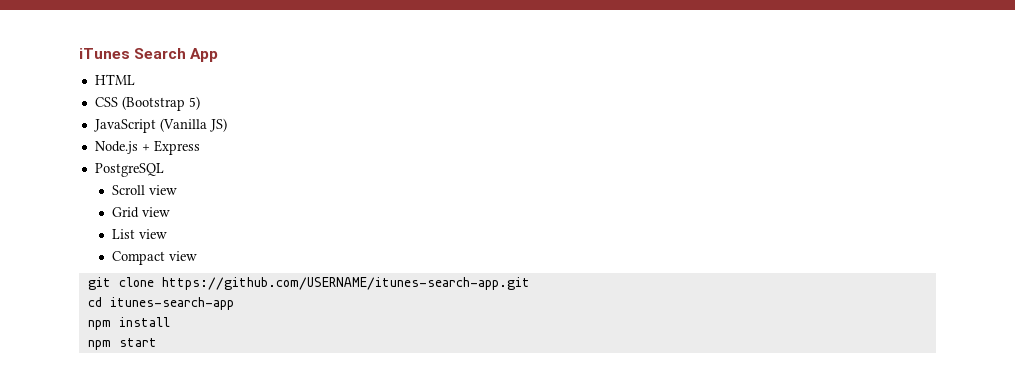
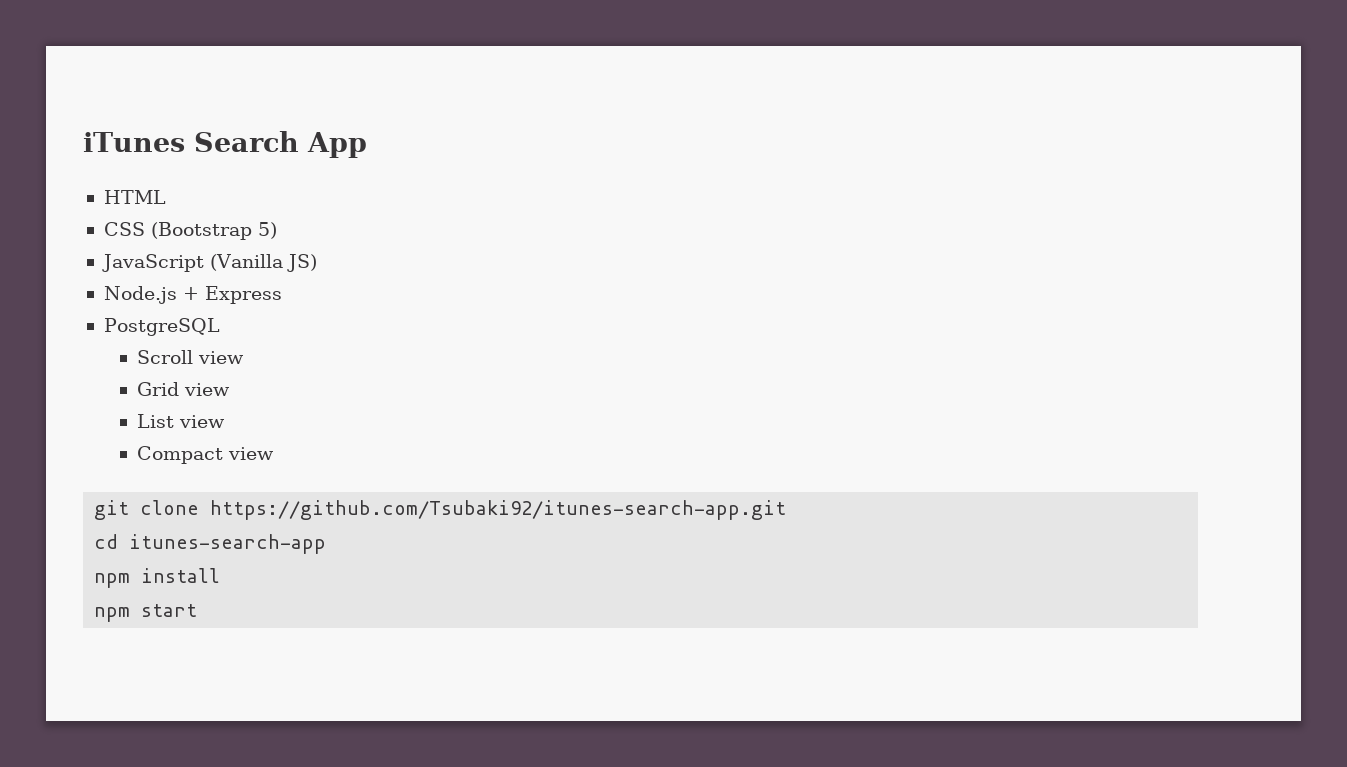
- git clone https://github.com/USERNAME/itunes-search-app.git
+ git clone https://github.com/Tsubaki92/itunes-search-app.git

